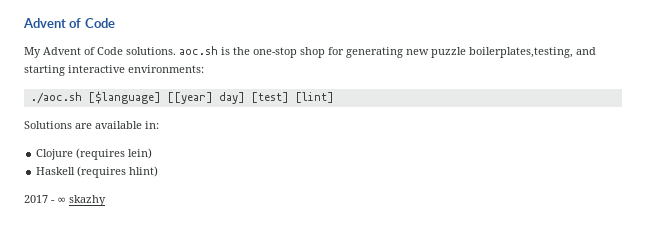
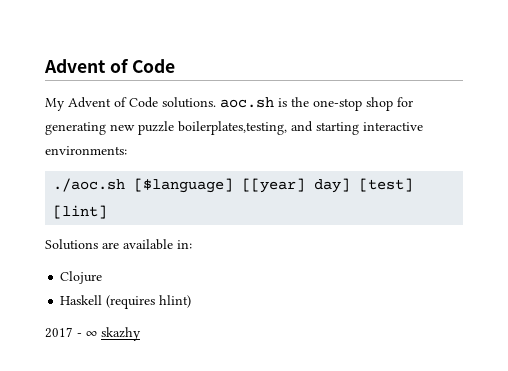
- Clojure (requires lein)
+ Clojure

